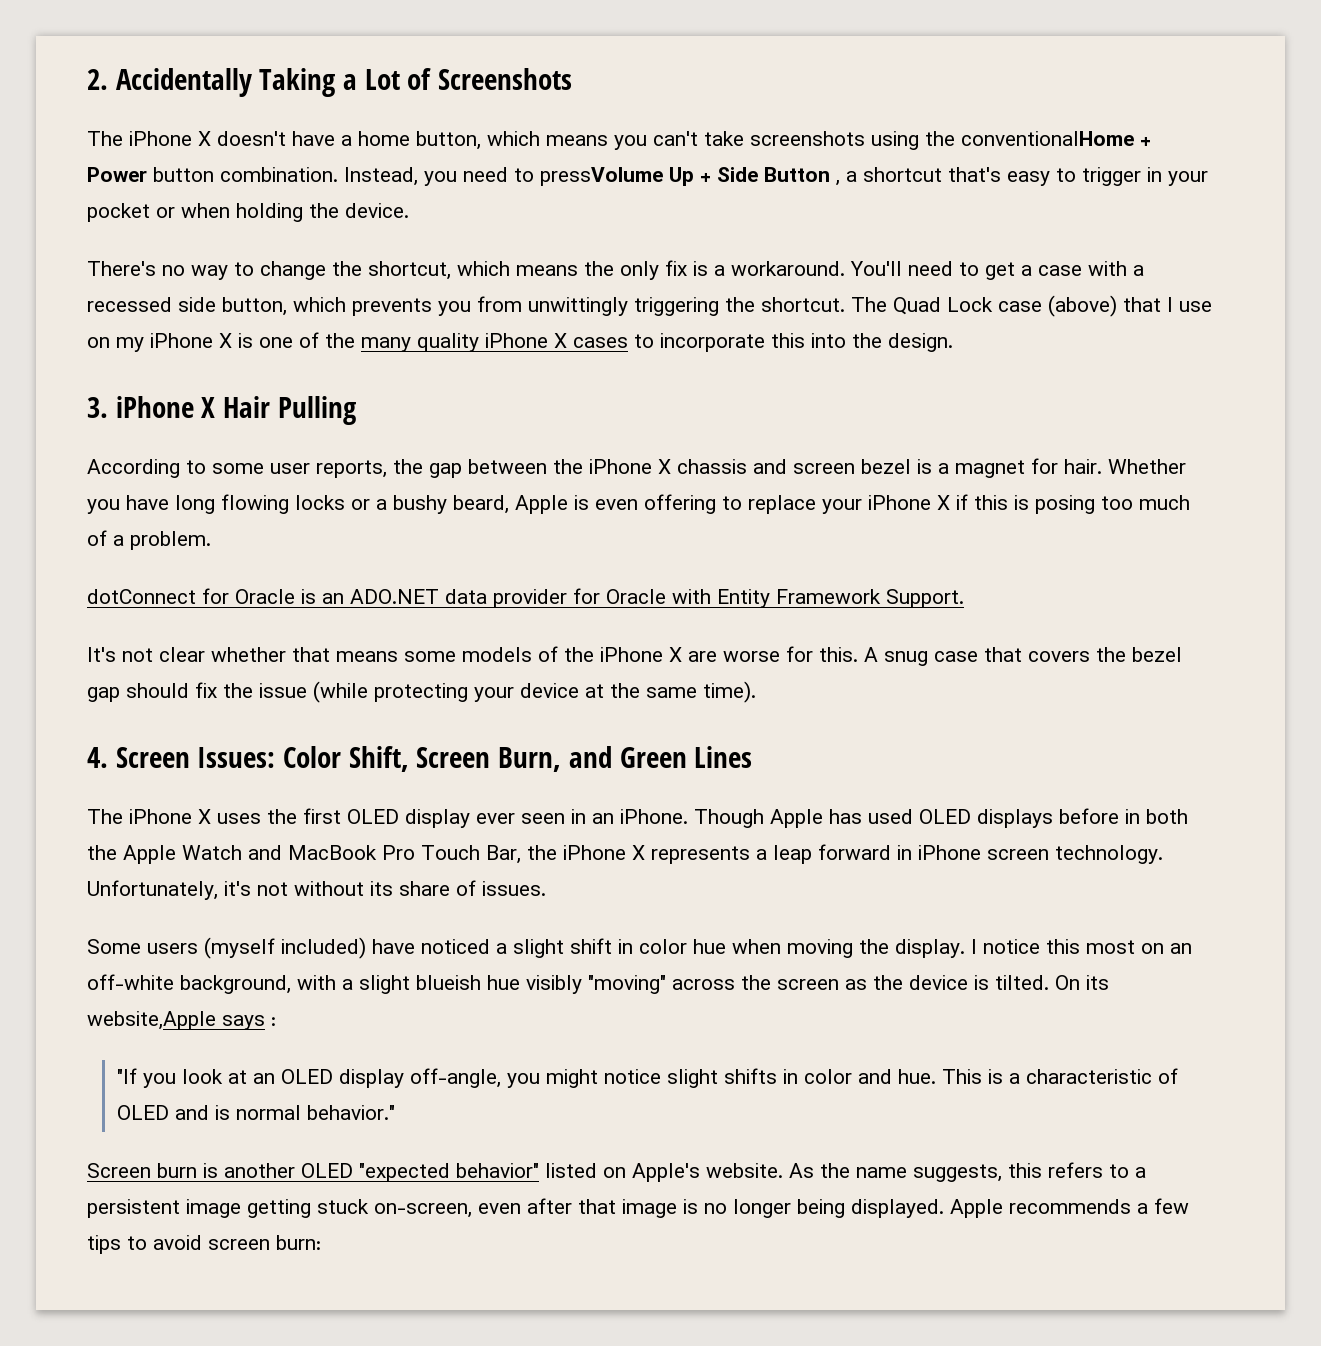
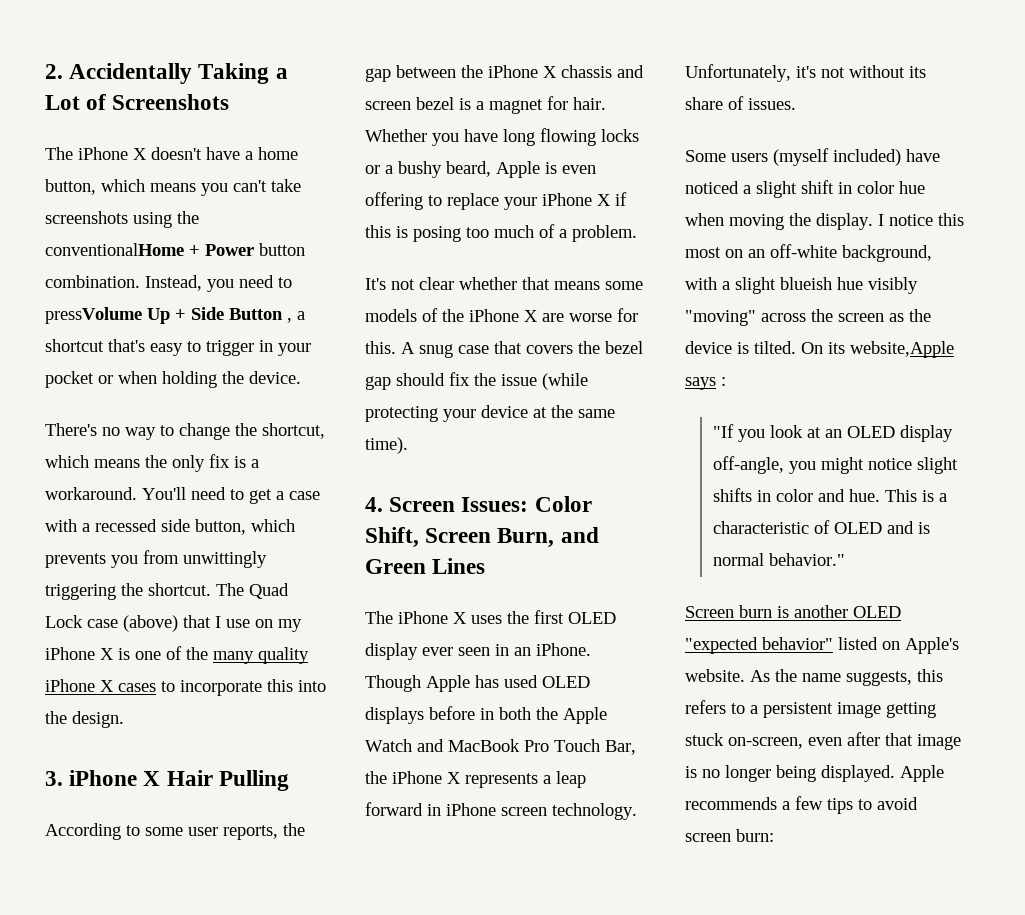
- dotConnect for Oracle is an ADO.NET data provider for Oracle with Entity Framework Support.

